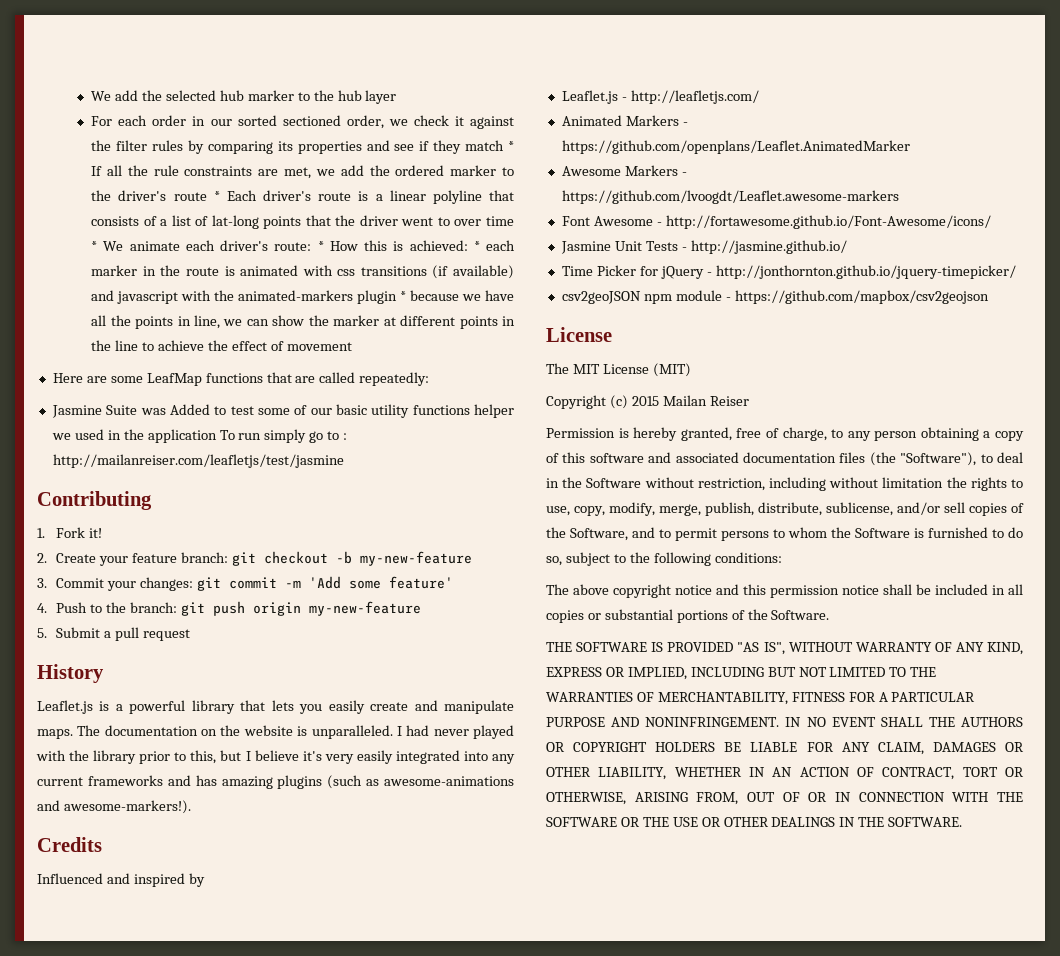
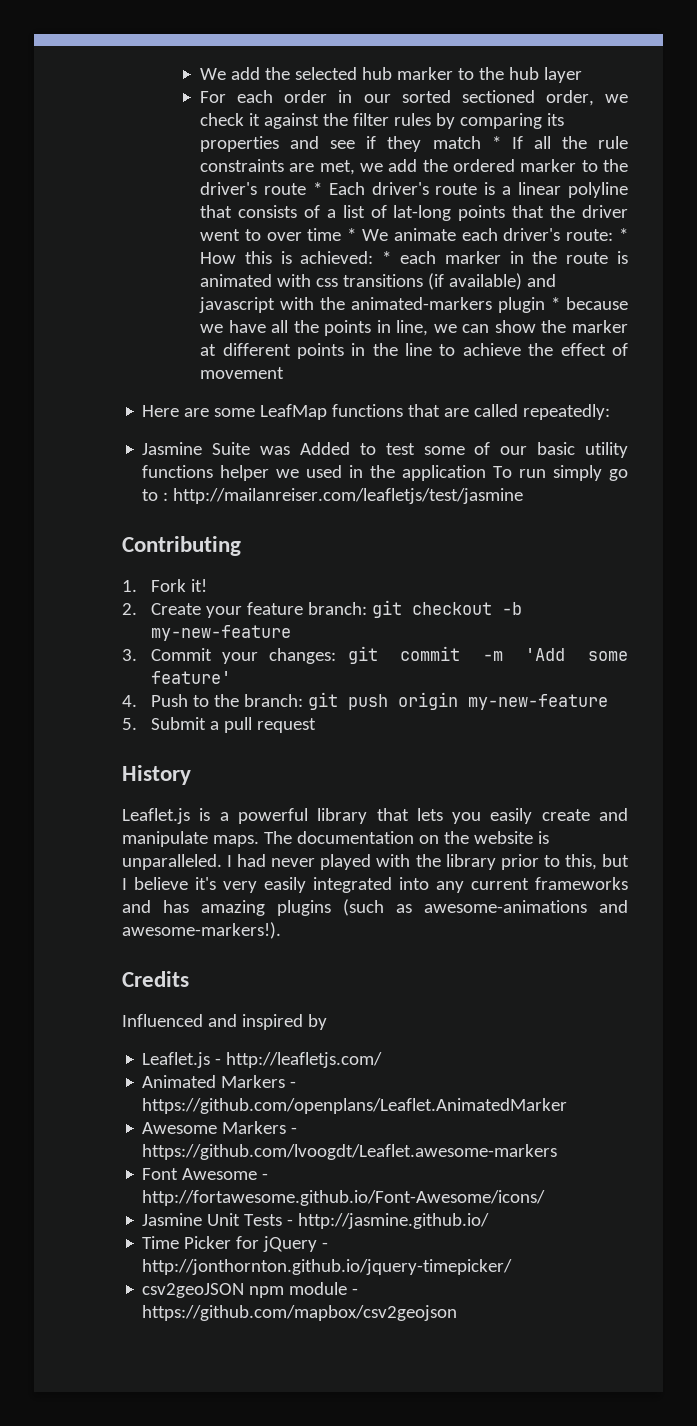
  csv2geoJSON npm module - https://github.com/mapbox/csv2geojson
- License
- The MIT License (MIT)
- Copyright (c) 2015 Mailan Reiser
- Permission is hereby granted, free of charge, to any person obtaining a copy of this software and associated documentation files (the "Software"), to deal in the Software without restriction, including without limitation the rights to use, copy, modify, merge, publish, distribute, sublicense, and/or sell copies of the Software, and to permit persons to whom the Software is furnished to do so, subject to the following conditions:
- The above copyright notice and this permission notice shall be included in all copies or substantial portions of the Software.
- THE SOFTWARE IS PROVIDED "AS IS", WITHOUT WARRANTY OF ANY KIND, EXPRESS OR IMPLIED, INCLUDING BUT NOT LIMITED TO THE WARRANTIES OF MERCHANTABILITY, FITNESS FOR A PARTICULAR PURPOSE AND NONINFRINGEMENT. IN NO EVENT SHALL THE AUTHORS OR COPYRIGHT HOLDERS BE LIABLE FOR ANY CLAIM, DAMAGES OR OTHER LIABILITY, WHETHER IN AN ACTION OF CONTRACT, TORT OR OTHERWISE, ARISING FROM, OUT OF OR IN CONNECTION WITH THE SOFTWARE OR THE USE OR OTHER DEALINGS IN THE SOFTWARE.

